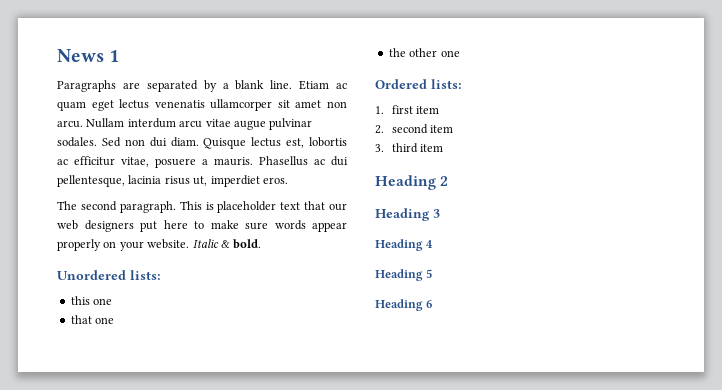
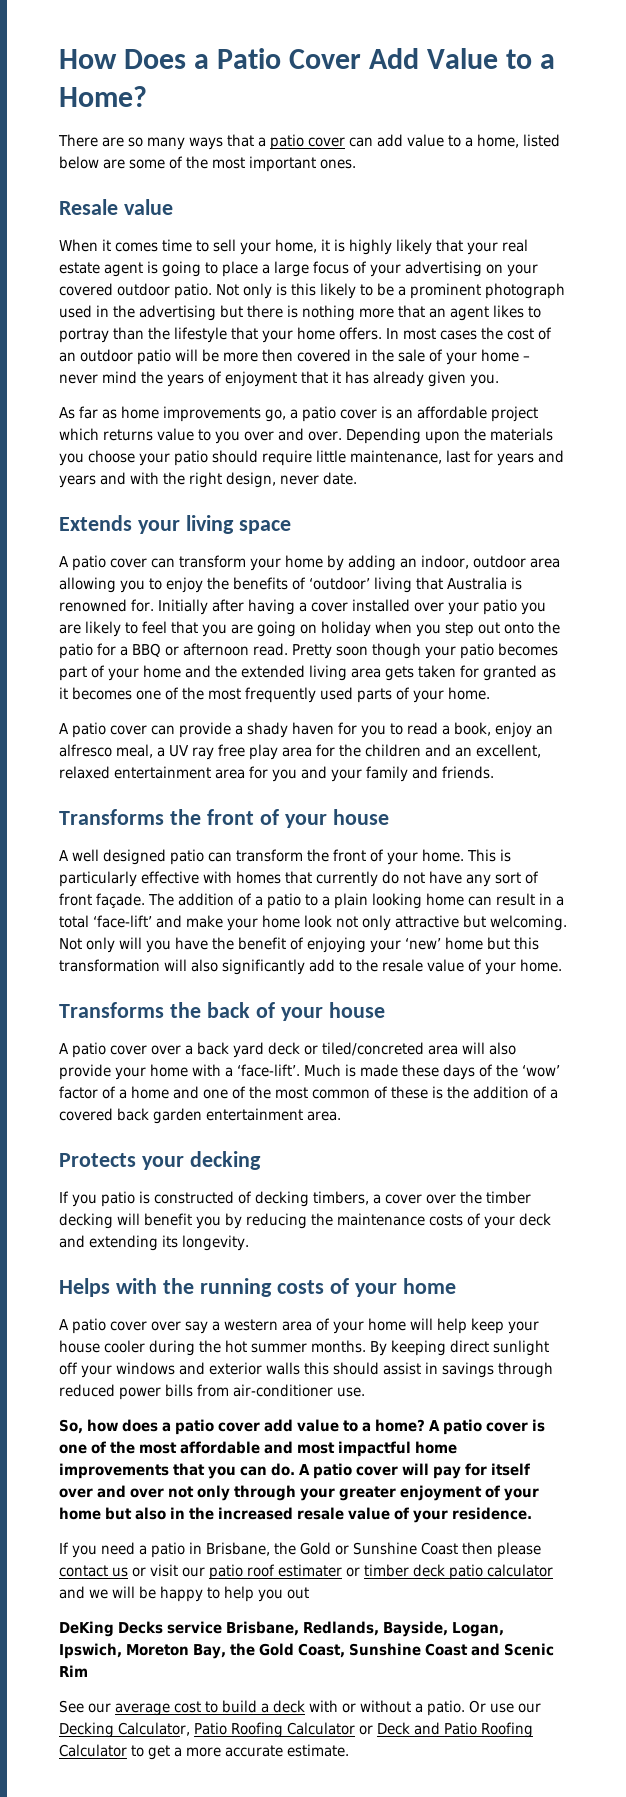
- News 1
- Paragraphs are separated by a blank line. Etiam ac quam eget lectus venenatis ullamcorper sit amet non arcu. Nullam interdum arcu vitae augue pulvinar sodales. Sed non dui diam. Quisque lectus est, lobortis ac efficitur vitae, posuere a mauris. Phasellus ac dui pellentesque, lacinia risus ut, imperdiet eros.
- The second paragraph. This is placeholder text that our web designers put here to make sure words appear properly on your website. Italic & bold.
- Unordered lists:
- this one
- that one
- the other one
- Ordered lists:
- 1. first item
- 2. second item
- 3. third item
- Heading 2
- Heading 3
- Heading 4
- Heading 5
- Heading 6
+ How Does a Patio Cover Add Value to a Home?
+ There are so many ways that a patio cover can add value to a home, listed below are some of the most important ones.
+ Resale value
+ When it comes time to sell your home, it is highly likely that your real estate agent is going to place a large focus of your advertising on your covered outdoor patio. Not only is this likely to be a prominent photograph used in the advertising but there is nothing more that an agent likes to portray than the lifestyle that your home offers. In most cases the cost of an outdoor patio will be more then covered in the sale of your home – never mind the years of enjoyment that it has already given you.
+ As far as home improvements go, a patio cover is an affordable project which returns value to you over and over. Depending upon the materials you choose your patio should require little maintenance, last for years and years and with the right design, never date.
+ Extends your living space
+ A patio cover can transform your home by adding an indoor, outdoor area allowing you to enjoy the benefits of ‘outdoor’ living that Australia is renowned for. Initially after having a cover installed over your patio you are likely to feel that you are going on holiday when you step out onto the patio for a BBQ or afternoon read. Pretty soon though your patio becomes part of your home and the extended living area gets taken for granted as it becomes one of the most frequently used parts of your home.
+ A patio cover can provide a shady haven for you to read a book, enjoy an alfresco meal, a UV ray free play area for the children and an excellent, relaxed entertainment area for you and your family and friends.
+ Transforms the front of your house
+ A well designed patio can transform the front of your home. This is particularly effective with homes that currently do not have any sort of front façade. The addition of a patio to a plain looking home can result in a total ‘face-lift’ and make your home look not only attractive but welcoming. Not only will you have the benefit of enjoying your ‘new’ home but this transformation will also significantly add to the resale value of your home.
+ Transforms the back of your house
+ A patio cover over a back yard deck or tiled/concreted area will also provide your home with a ‘face-lift’. Much is made these days of the ‘wow’ factor of a home and one of the most common of these is the addition of a covered back garden entertainment area.
+ Protects your decking
+ If you patio is constructed of decking timbers, a cover over the timber decking will benefit you by reducing the maintenance costs of your deck and extending its longevity.
+ Helps with the running costs of your home
+ A patio cover over say a western area of your home will help keep your house cooler during the hot summer months. By keeping direct sunlight off your windows and exterior walls this should assist in savings through reduced power bills from air-conditioner use.
+ So, how does a patio cover add value to a home? A patio cover is one of the most affordable and most impactful home improvements that you can do. A patio cover will pay for itself over and over not only through your greater enjoyment of your home but also in the increased resale value of your residence.
+ If you need a patio in Brisbane, the Gold or Sunshine Coast then please contact us or visit our patio roof estimater or timber deck patio calculator and we will be happy to help you out
+ DeKing Decks service Brisbane, Redlands, Bayside, Logan, Ipswich, Moreton Bay, the Gold Coast, Sunshine Coast and Scenic Rim
+ See our average cost to build a deck with or without a patio. Or use our Decking Calculator, Patio Roofing Calculator or Deck and Patio Roofing Calculator to get a more accurate estimate.

